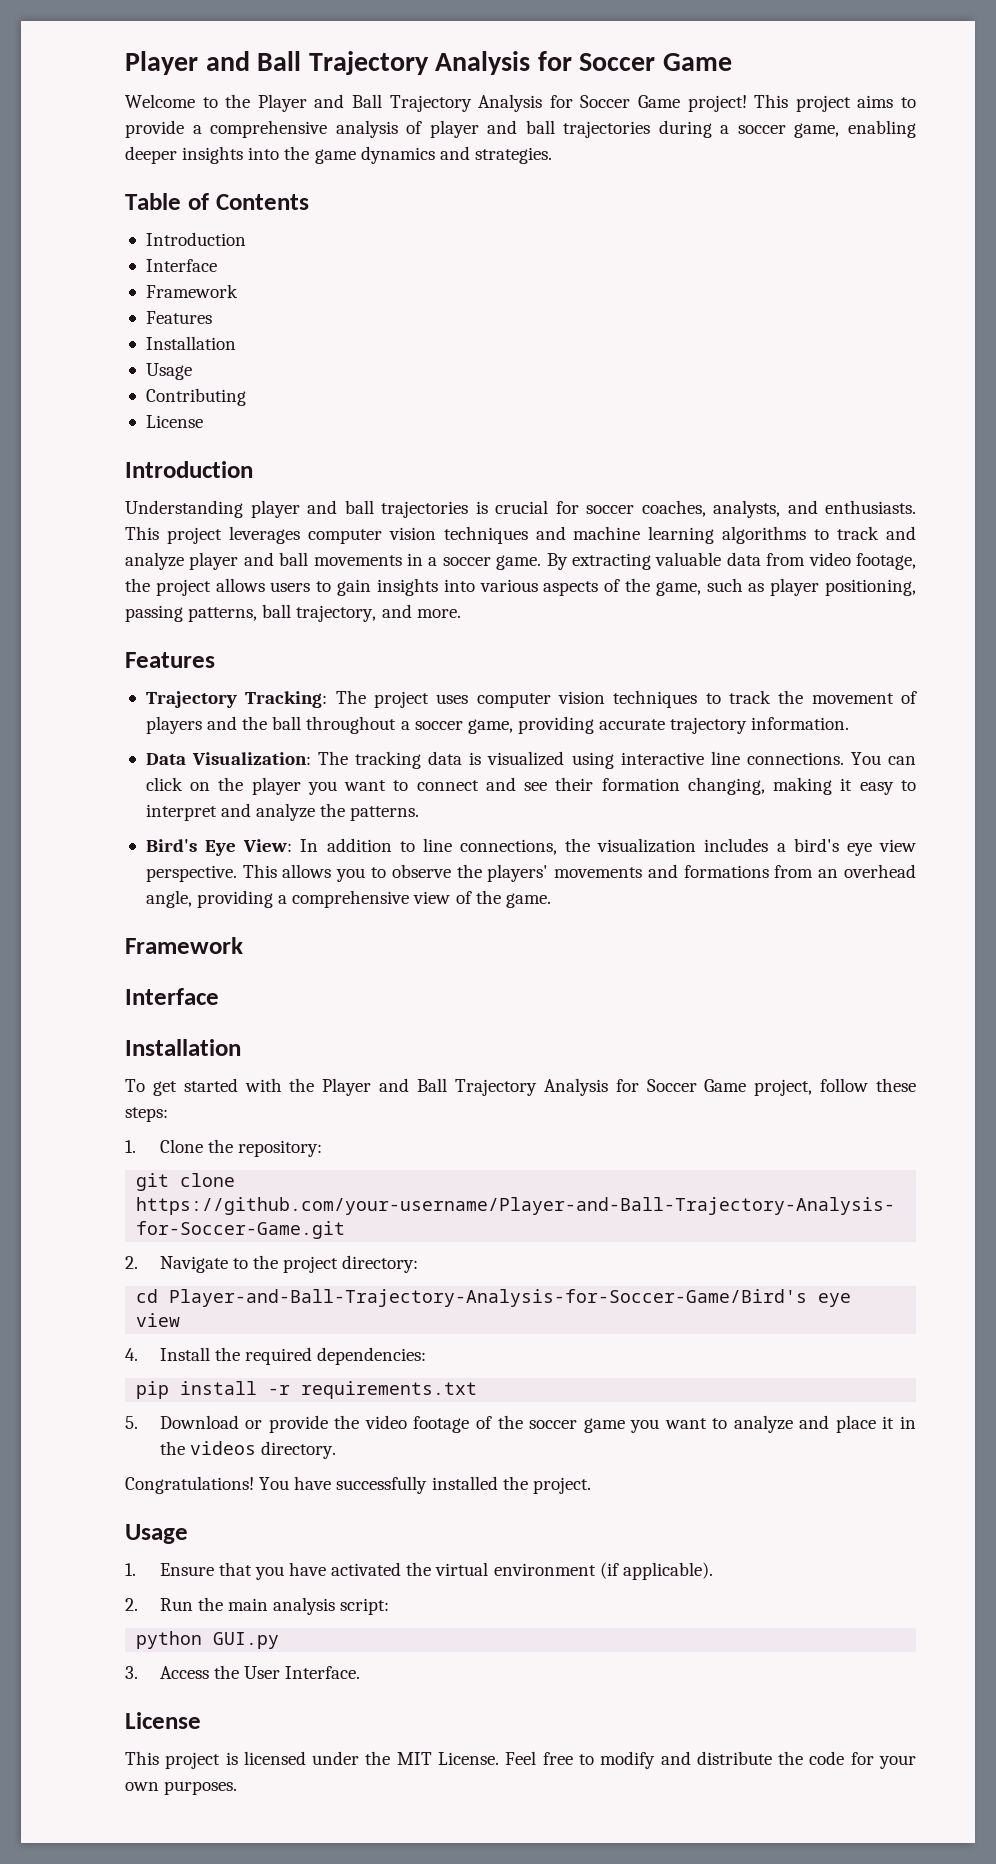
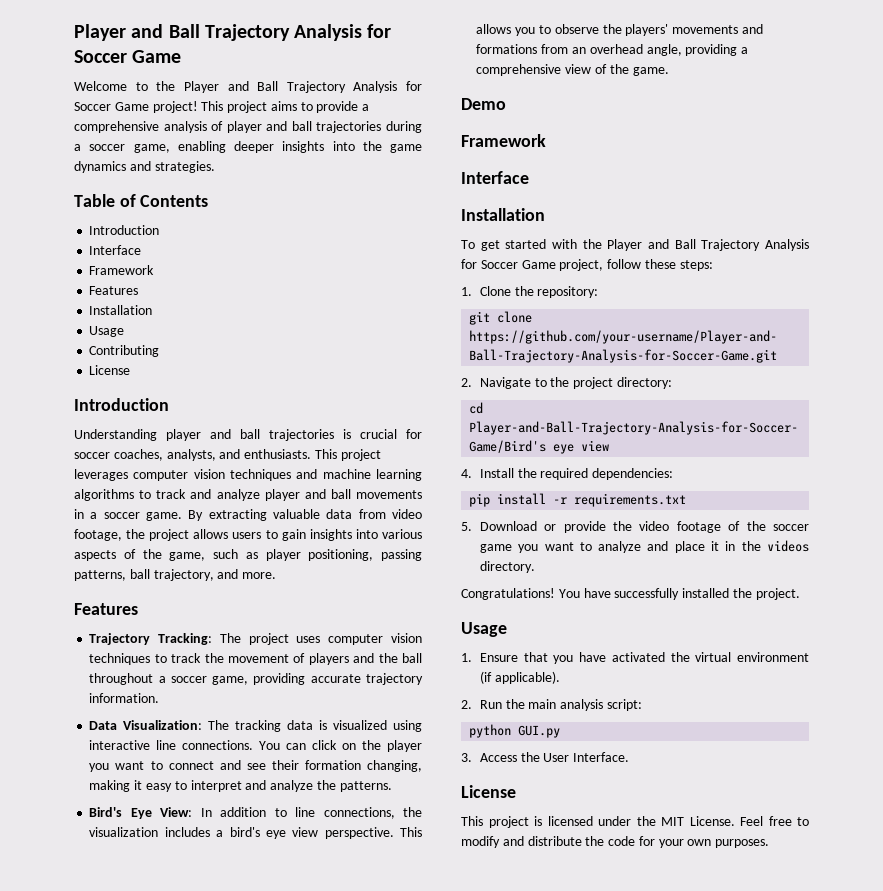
+ Demo

